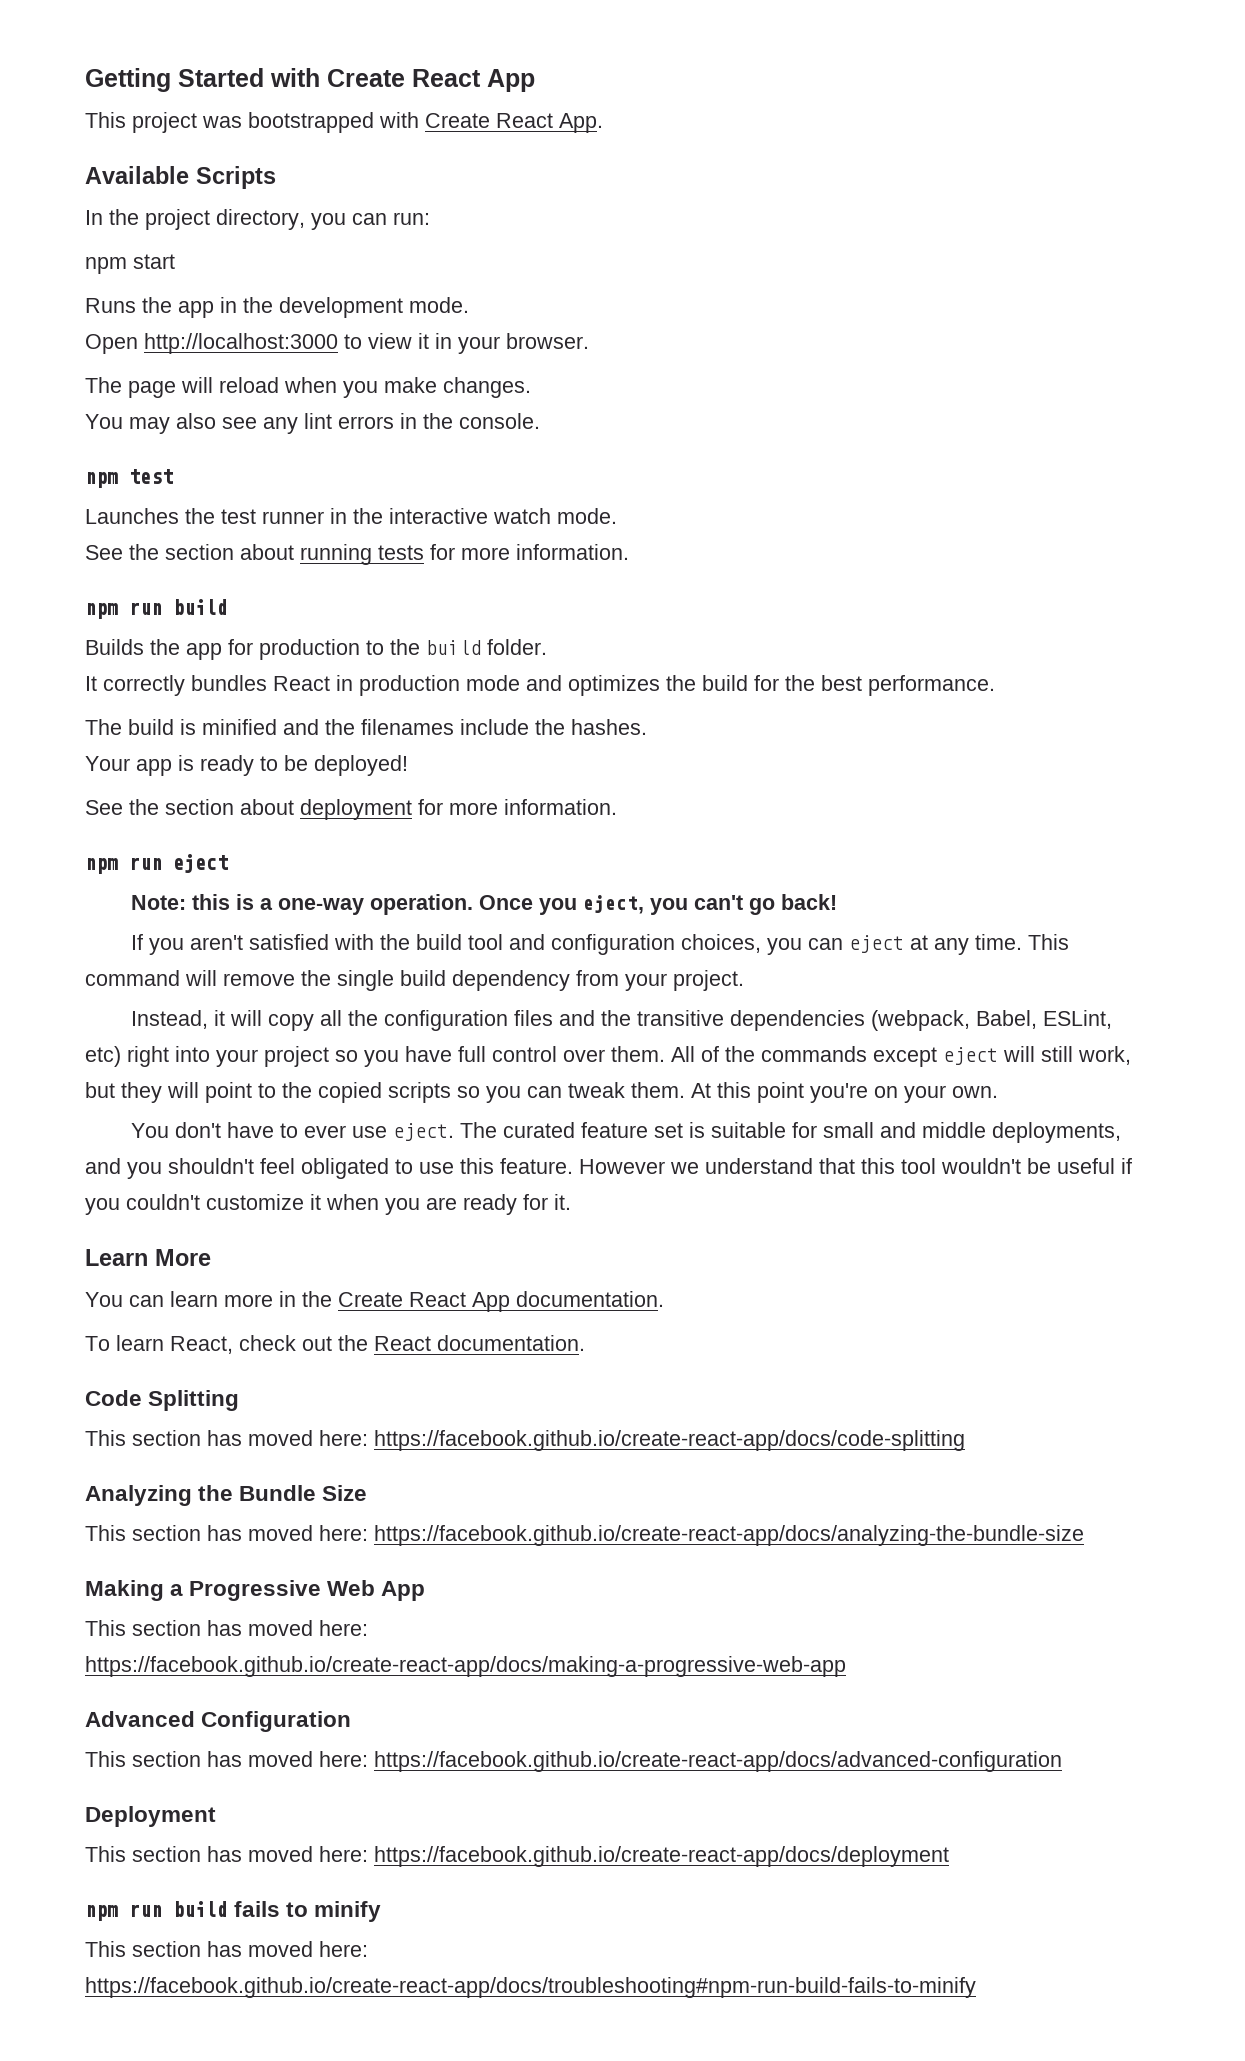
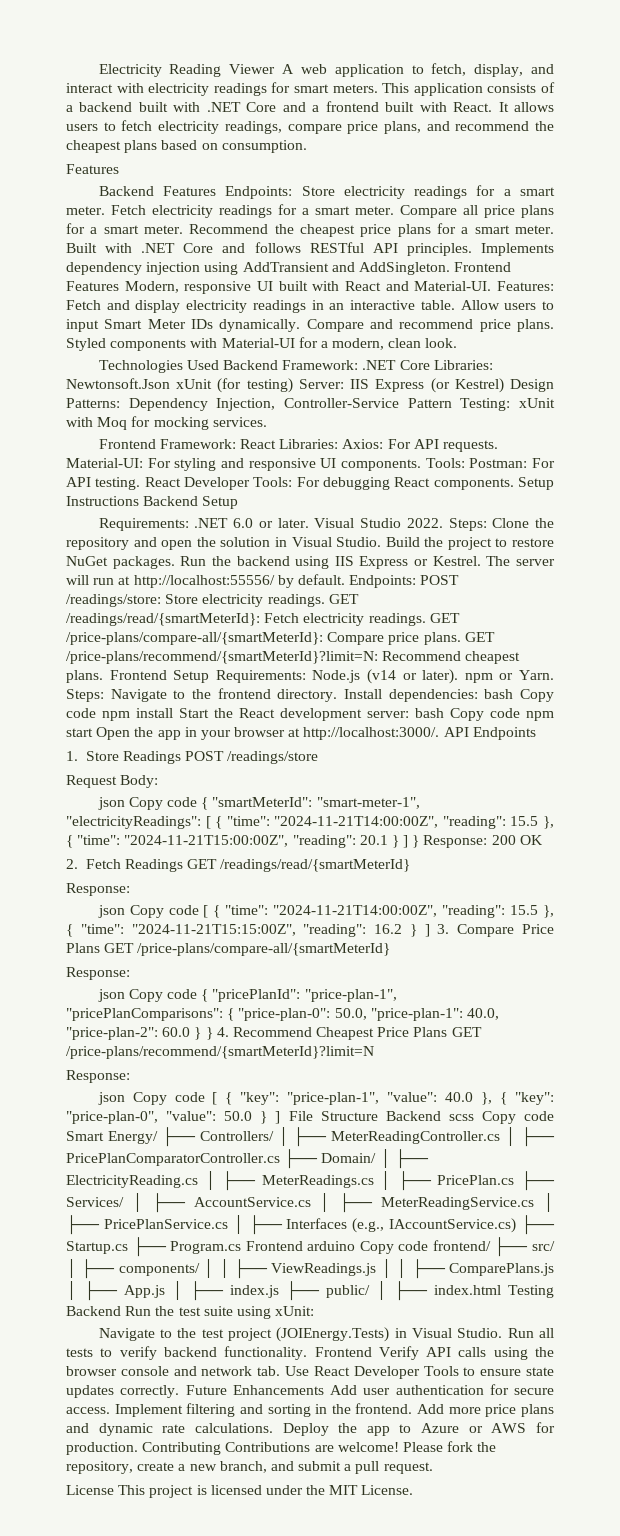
- Getting Started with Create React App
- This project was bootstrapped with Create React App.
- Available Scripts
- In the project directory, you can run:
- npm start
- Runs the app in the development mode.
- Open http://localhost:3000 to view it in your browser.
- The page will reload when you make changes.
- You may also see any lint errors in the console.
- npm test
- Launches the test runner in the interactive watch mode.
- See the section about running tests for more information.
- npm run build
- Builds the app for production to the build folder.
- It correctly bundles React in production mode and optimizes the build for the best performance.
- The build is minified and the filenames include the hashes.
- Your app is ready to be deployed!
- See the section about deployment for more information.
- npm run eject
- Note: this is a one-way operation. Once you eject, you can't go back!
- If you aren't satisfied with the build tool and configuration choices, you can eject at any time. This command will remove the single build dependency from your project.
- Instead, it will copy all the configuration files and the transitive dependencies (webpack, Babel, ESLint, etc) right into your project so you have full control over them. All of the commands except eject will still work, but they will point to the copied scripts so you can tweak them. At this point you're on your own.
- You don't have to ever use eject. The curated feature set is suitable for small and middle deployments, and you shouldn't feel obligated to use this feature. However we understand that this tool wouldn't be useful if you couldn't customize it when you are ready for it.
- Learn More
- You can learn more in the Create React App documentation.
- To learn React, check out the React documentation.
- Code Splitting
- This section has moved here: https://facebook.github.io/create-react-app/docs/code-splitting
- Analyzing the Bundle Size
- This section has moved here: https://facebook.github.io/create-react-app/docs/analyzing-the-bundle-size
- Making a Progressive Web App
- This section has moved here: https://facebook.github.io/create-react-app/docs/making-a-progressive-web-app
- Advanced Configuration
- This section has moved here: https://facebook.github.io/create-react-app/docs/advanced-configuration
- Deployment
- This section has moved here: https://facebook.github.io/create-react-app/docs/deployment
- npm run build fails to minify
- This section has moved here: https://facebook.github.io/create-react-app/docs/troubleshooting#npm-run-build-fails-to-minify
+ Electricity Reading Viewer A web application to fetch, display, and interact with electricity readings for smart meters. This application consists of a backend built with .NET Core and a frontend built with React. It allows users to fetch electricity readings, compare price plans, and recommend the cheapest plans based on consumption.
+ Features
+ Backend Features Endpoints: Store electricity readings for a smart meter. Fetch electricity readings for a smart meter. Compare all price plans for a smart meter. Recommend the cheapest price plans for a smart meter. Built with .NET Core and follows RESTful API principles. Implements dependency injection using AddTransient and AddSingleton. Frontend Features Modern, responsive UI built with React and Material-UI. Features: Fetch and display electricity readings in an interactive table. Allow users to input Smart Meter IDs dynamically. Compare and recommend price plans. Styled components with Material-UI for a modern, clean look.
+ Technologies Used Backend Framework: .NET Core Libraries: Newtonsoft.Json xUnit (for testing) Server: IIS Express (or Kestrel) Design Patterns: Dependency Injection, Controller-Service Pattern Testing: xUnit with Moq for mocking services.
+ Frontend Framework: React Libraries: Axios: For API requests. Material-UI: For styling and responsive UI components. Tools: Postman: For API testing. React Developer Tools: For debugging React components. Setup Instructions Backend Setup
+ Requirements: .NET 6.0 or later. Visual Studio 2022. Steps: Clone the repository and open the solution in Visual Studio. Build the project to restore NuGet packages. Run the backend using IIS Express or Kestrel. The server will run at http://localhost:55556/ by default. Endpoints: POST /readings/store: Store electricity readings. GET /readings/read/{smartMeterId}: Fetch electricity readings. GET /price-plans/compare-all/{smartMeterId}: Compare price plans. GET /price-plans/recommend/{smartMeterId}?limit=N: Recommend cheapest plans. Frontend Setup Requirements: Node.js (v14 or later). npm or Yarn. Steps: Navigate to the frontend directory. Install dependencies: bash Copy code npm install Start the React development server: bash Copy code npm start Open the app in your browser at http://localhost:3000/. API Endpoints
+ 1. Store Readings POST /readings/store
+ Request Body:
+ json Copy code { "smartMeterId": "smart-meter-1", "electricityReadings": [ { "time": "2024-11-21T14:00:00Z", "reading": 15.5 }, { "time": "2024-11-21T15:00:00Z", "reading": 20.1 } ] } Response: 200 OK
+ 2. Fetch Readings GET /readings/read/{smartMeterId}
+ Response:
+ json Copy code [ { "time": "2024-11-21T14:00:00Z", "reading": 15.5 }, { "time": "2024-11-21T15:15:00Z", "reading": 16.2 } ] 3. Compare Price Plans GET /price-plans/compare-all/{smartMeterId}
+ Response:
+ json Copy code { "pricePlanId": "price-plan-1", "pricePlanComparisons": { "price-plan-0": 50.0, "price-plan-1": 40.0, "price-plan-2": 60.0 } } 4. Recommend Cheapest Price Plans GET /price-plans/recommend/{smartMeterId}?limit=N
+ Response:
+ json Copy code [ { "key": "price-plan-1", "value": 40.0 }, { "key": "price-plan-0", "value": 50.0 } ] File Structure Backend scss Copy code Smart Energy/ ├── Controllers/ │ ├── MeterReadingController.cs │ ├── PricePlanComparatorController.cs ├── Domain/ │ ├── ElectricityReading.cs │ ├── MeterReadings.cs │ ├── PricePlan.cs ├── Services/ │ ├── AccountService.cs │ ├── MeterReadingService.cs │ ├── PricePlanService.cs │ ├── Interfaces (e.g., IAccountService.cs) ├── Startup.cs ├── Program.cs Frontend arduino Copy code frontend/ ├── src/ │ ├── components/ │ │ ├── ViewReadings.js │ │ ├── ComparePlans.js │ ├── App.js │ ├── index.js ├── public/ │ ├── index.html Testing Backend Run the test suite using xUnit:
+ Navigate to the test project (JOIEnergy.Tests) in Visual Studio. Run all tests to verify backend functionality. Frontend Verify API calls using the browser console and network tab. Use React Developer Tools to ensure state updates correctly. Future Enhancements Add user authentication for secure access. Implement filtering and sorting in the frontend. Add more price plans and dynamic rate calculations. Deploy the app to Azure or AWS for production. Contributing Contributions are welcome! Please fork the repository, create a new branch, and submit a pull request.
+ License This project is licensed under the MIT License.

